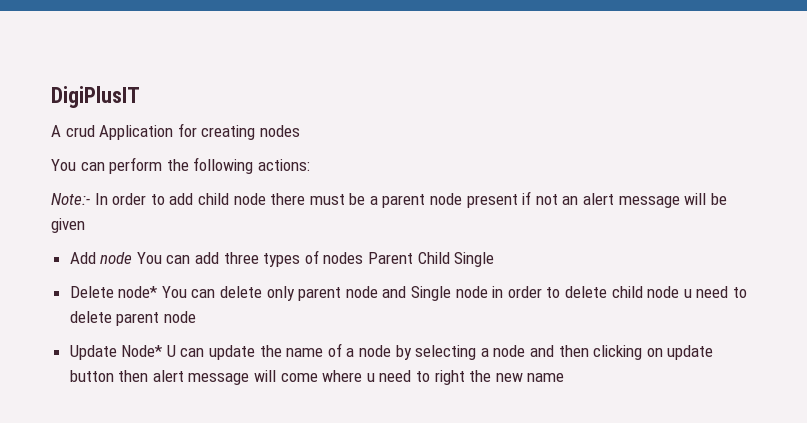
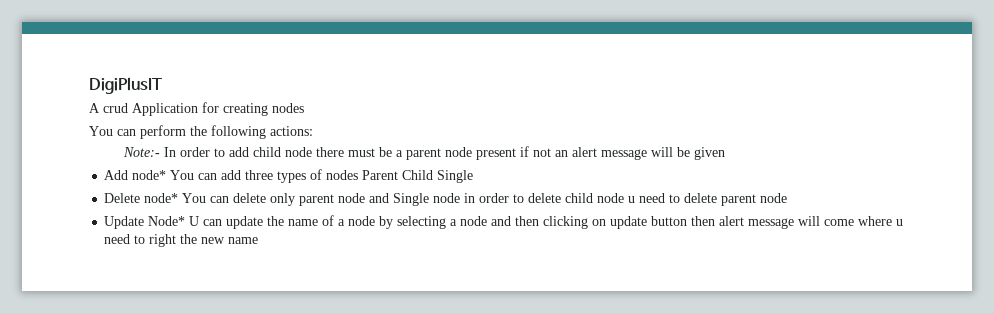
- Add node You can add three types of nodes Parent Child Single
+ Add node* You can add three types of nodes Parent Child Single

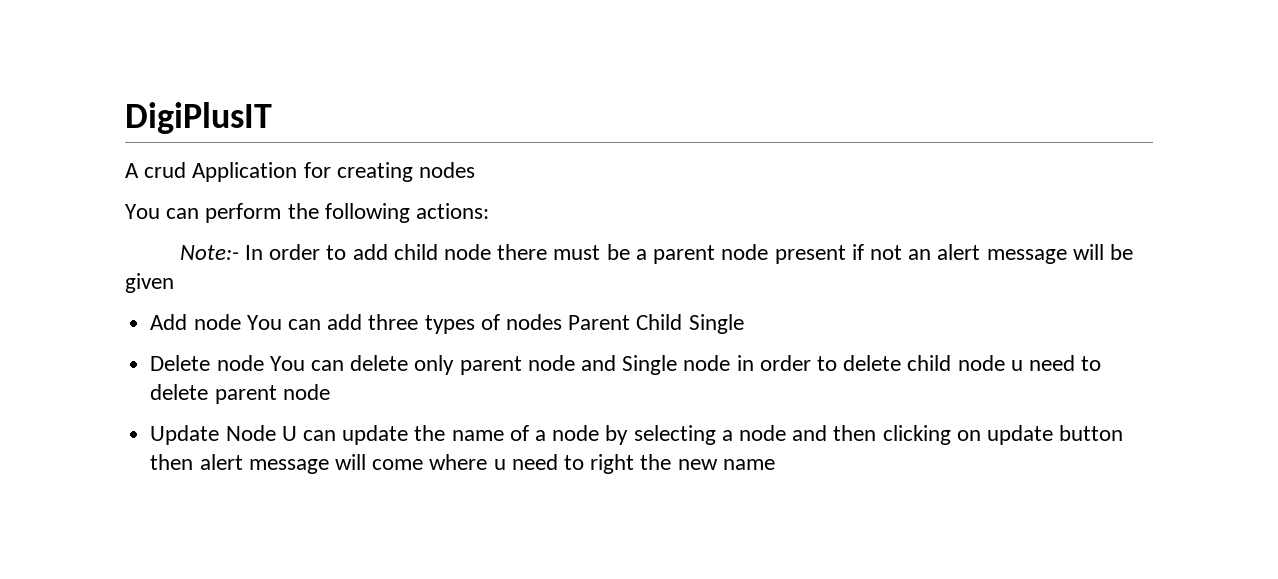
- Add node* You can add three types of nodes Parent Child Single
+ Add node You can add three types of nodes Parent Child Single
- Delete node* You can delete only parent node and Single node in order to delete child node u need to delete parent node
+ Delete node You can delete only parent node and Single node in order to delete child node u need to delete parent node
- Update Node* U can update the name of a node by selecting a node and then clicking on update button then alert message will come where u need to right the new name
+ Update Node U can update the name of a node by selecting a node and then clicking on update button then alert message will come where u need to right the new name

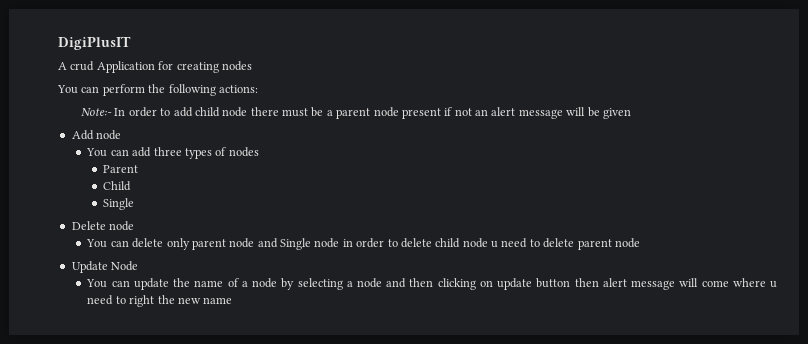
- Add node You can add three types of nodes Parent Child Single
+ Add node
+ You can add three types of nodes
+ Parent
+ Child
+ Single
- Delete node You can delete only parent node and Single node in order to delete child node u need to delete parent node
+ Delete node
+ You can delete only parent node and Single node in order to delete child node u need to delete parent node
- Update Node U can update the name of a node by selecting a node and then clicking on update button then alert message will come where u need to right the new name
+ Update Node
+ You can update the name of a node by selecting a node and then clicking on update button then alert message will come where u need to right the new name

